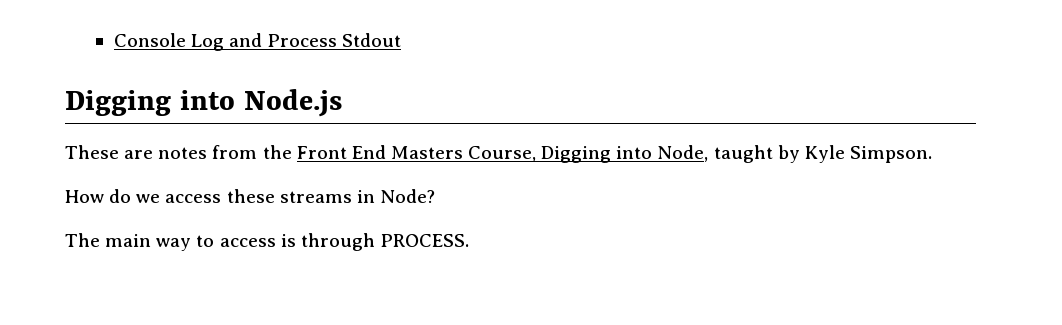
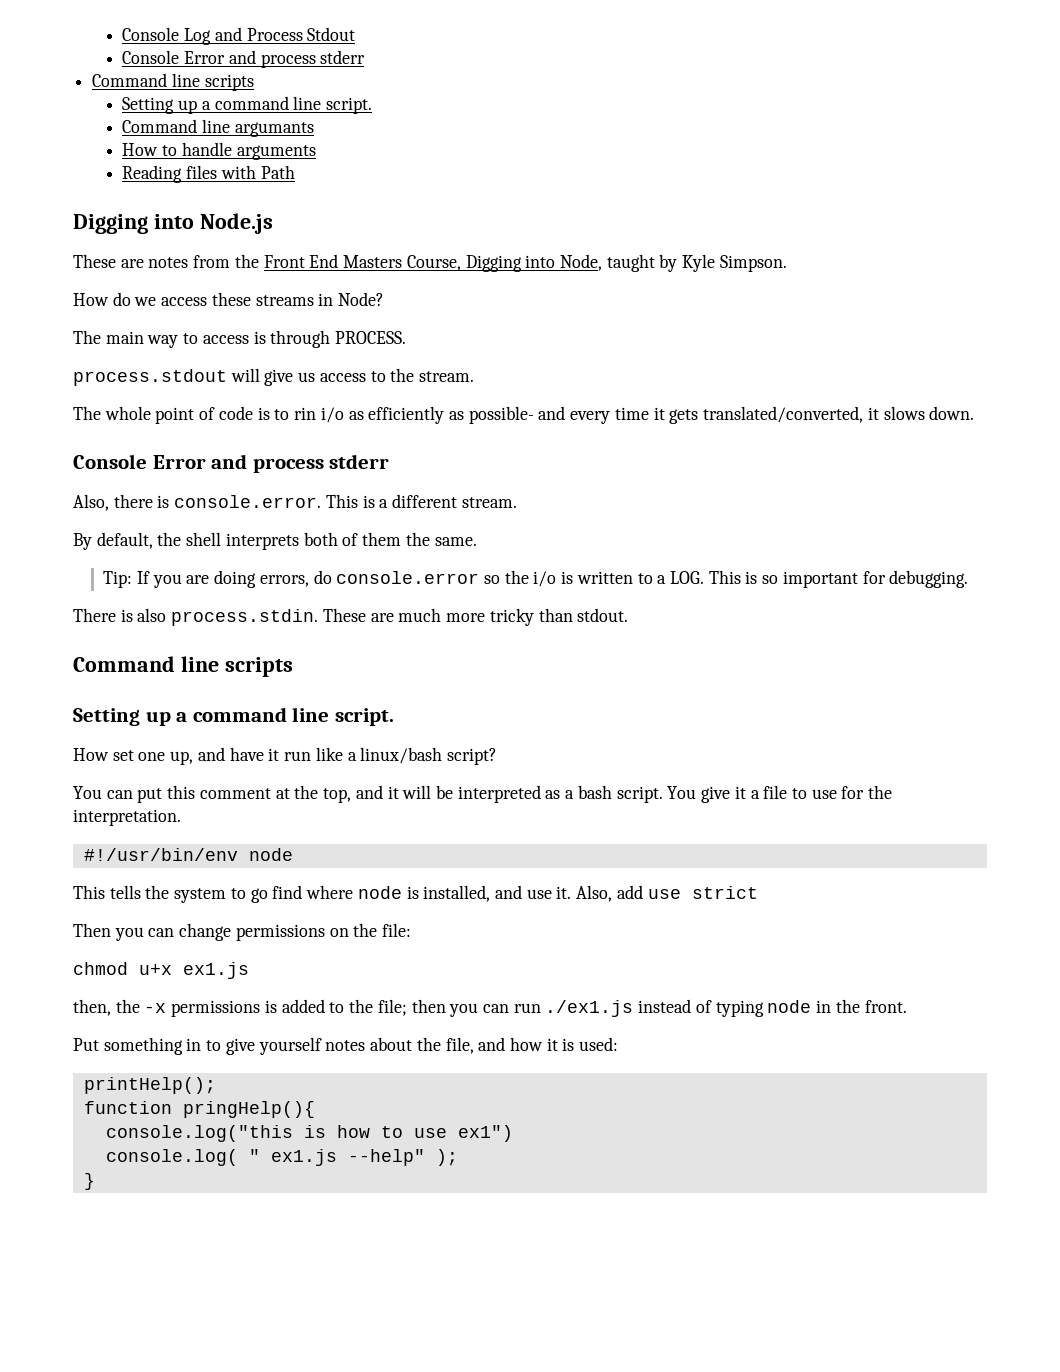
  Console Log and Process Stdout
+ Console Error and process stderr
+ Command line scripts
+ Setting up a command line script.
+ Command line argumants
+ How to handle arguments
+ Reading files with Path
+ process.stdout will give us access to the stream.
+ The whole point of code is to rin i/o as efficiently as possible- and every time it gets translated/converted, it slows down.
+ Console Error and process stderr
+ Also, there is console.error. This is a different stream.
+ By default, the shell interprets both of them the same.
+ Tip: If you are doing errors, do console.error so the i/o is written to a LOG. This is so important for debugging.
+ There is also process.stdin. These are much more tricky than stdout.
+ Command line scripts
+ Setting up a command line script.
+ How set one up, and have it run like a linux/bash script?
+ You can put this comment at the top, and it will be interpreted as a bash script. You give it a file to use for the interpretation.
+ #!/usr/bin/env node
+ This tells the system to go find where node is installed, and use it. Also, add use strict
+ Then you can change permissions on the file:
+ chmod u+x ex1.js
+ then, the -x permissions is added to the file; then you can run ./ex1.js instead of typing node in the front.
+ Put something in to give yourself notes about the file, and how it is used:
+ printHelp();
+ function pringHelp(){
+ console.log("this is how to use ex1")
+ console.log( " ex1.js --help" );
+ }

